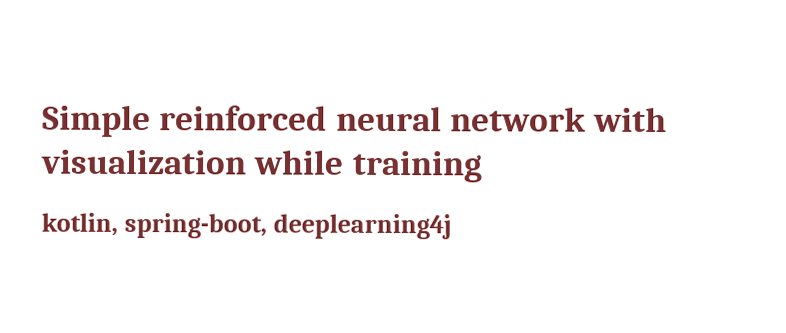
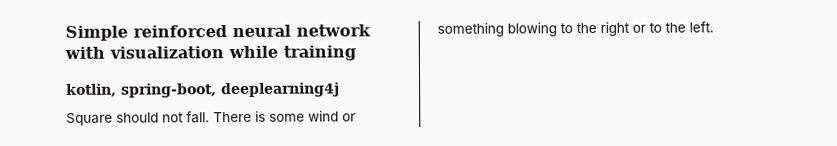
+ Square should not fall. There is some wind or something blowing to the right or to the left.

